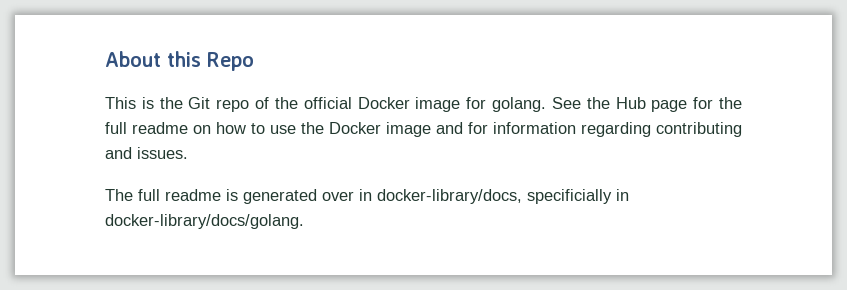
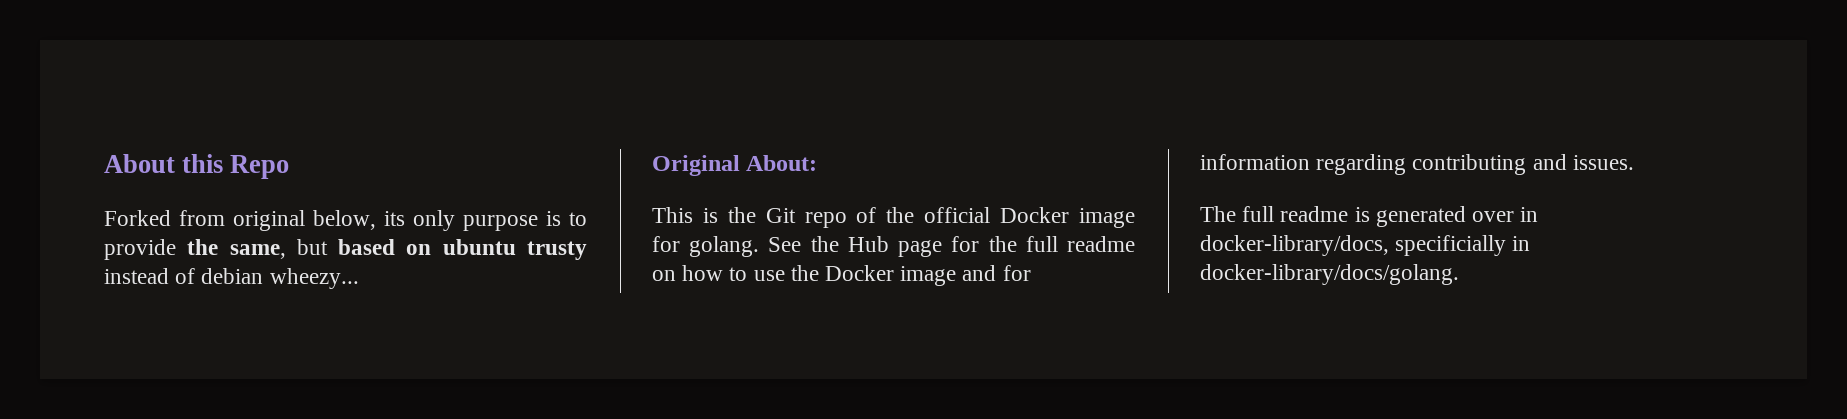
+ Forked from original below, its only purpose is to provide the same, but based on ubuntu trusty instead of debian wheezy...
+ Original About:

